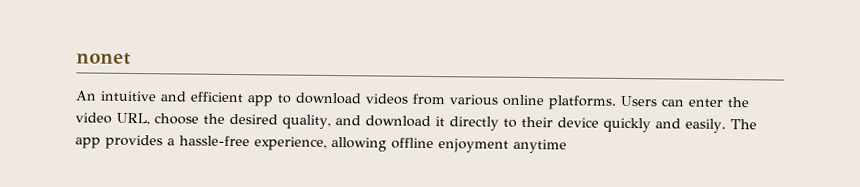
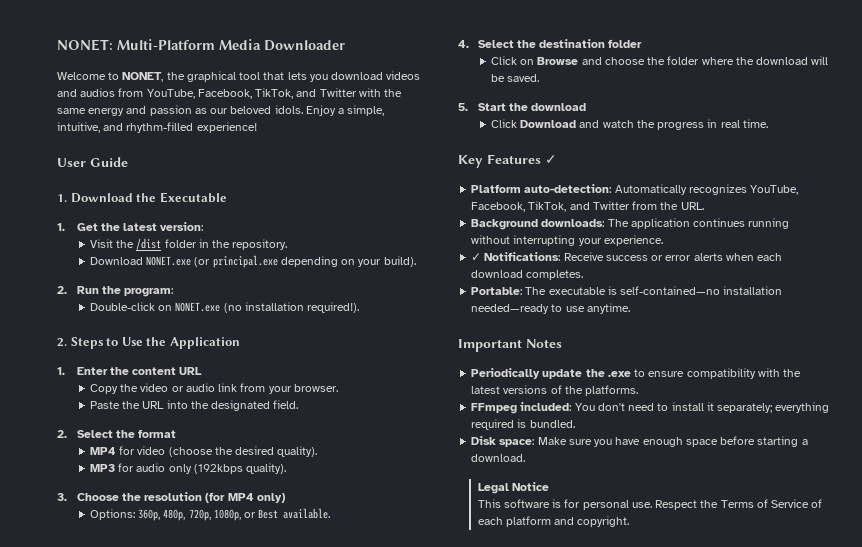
- nonet
- An intuitive and efficient app to download videos from various online platforms. Users can enter the video URL, choose the desired quality, and download it directly to their device quickly and easily. The app provides a hassle-free experience, allowing offline enjoyment anytime
+ NONET: Multi-Platform Media Downloader
+ Welcome to NONET, the graphical tool that lets you download videos and audios from YouTube, Facebook, TikTok, and Twitter with the same energy and passion as our beloved idols. Enjoy a simple, intuitive, and rhythm-filled experience!
+ User Guide
+ 1. Download the Executable
+ 1. Get the latest version:
+ Visit the /dist folder in the repository.
+ Download NONET.exe (or principal.exe depending on your build).
+ 2. Run the program:
+ Double-click on NONET.exe (no installation required!).
+ 2. Steps to Use the Application
+ 1. Enter the content URL
+ Copy the video or audio link from your browser.
+ Paste the URL into the designated field.
+ 2. Select the format
+ MP4 for video (choose the desired quality).
+ MP3 for audio only (192kbps quality).
+ 3. Choose the resolution (for MP4 only)
+ Options: 360p, 480p, 720p, 1080p, or Best available.
+ 4. Select the destination folder
+ Click on Browse and choose the folder where the download will be saved.
+ 5. Start the download
+ Click Download and watch the progress in real time.
+ Key Features ✓
+ Platform auto-detection: Automatically recognizes YouTube, Facebook, TikTok, and Twitter from the URL.
+ Background downloads: The application continues running without interrupting your experience.
+ ✓ Notifications: Receive success or error alerts when each download completes.
+ Portable: The executable is self-contained—no installation needed—ready to use anytime.
+ Important Notes
+ Periodically update the .exe to ensure compatibility with the latest versions of the platforms.
+ FFmpeg included: You don't need to install it separately; everything required is bundled.
+ Disk space: Make sure you have enough space before starting a download.
+ Legal Notice
+ This software is for personal use. Respect the Terms of Service of each platform and copyright.

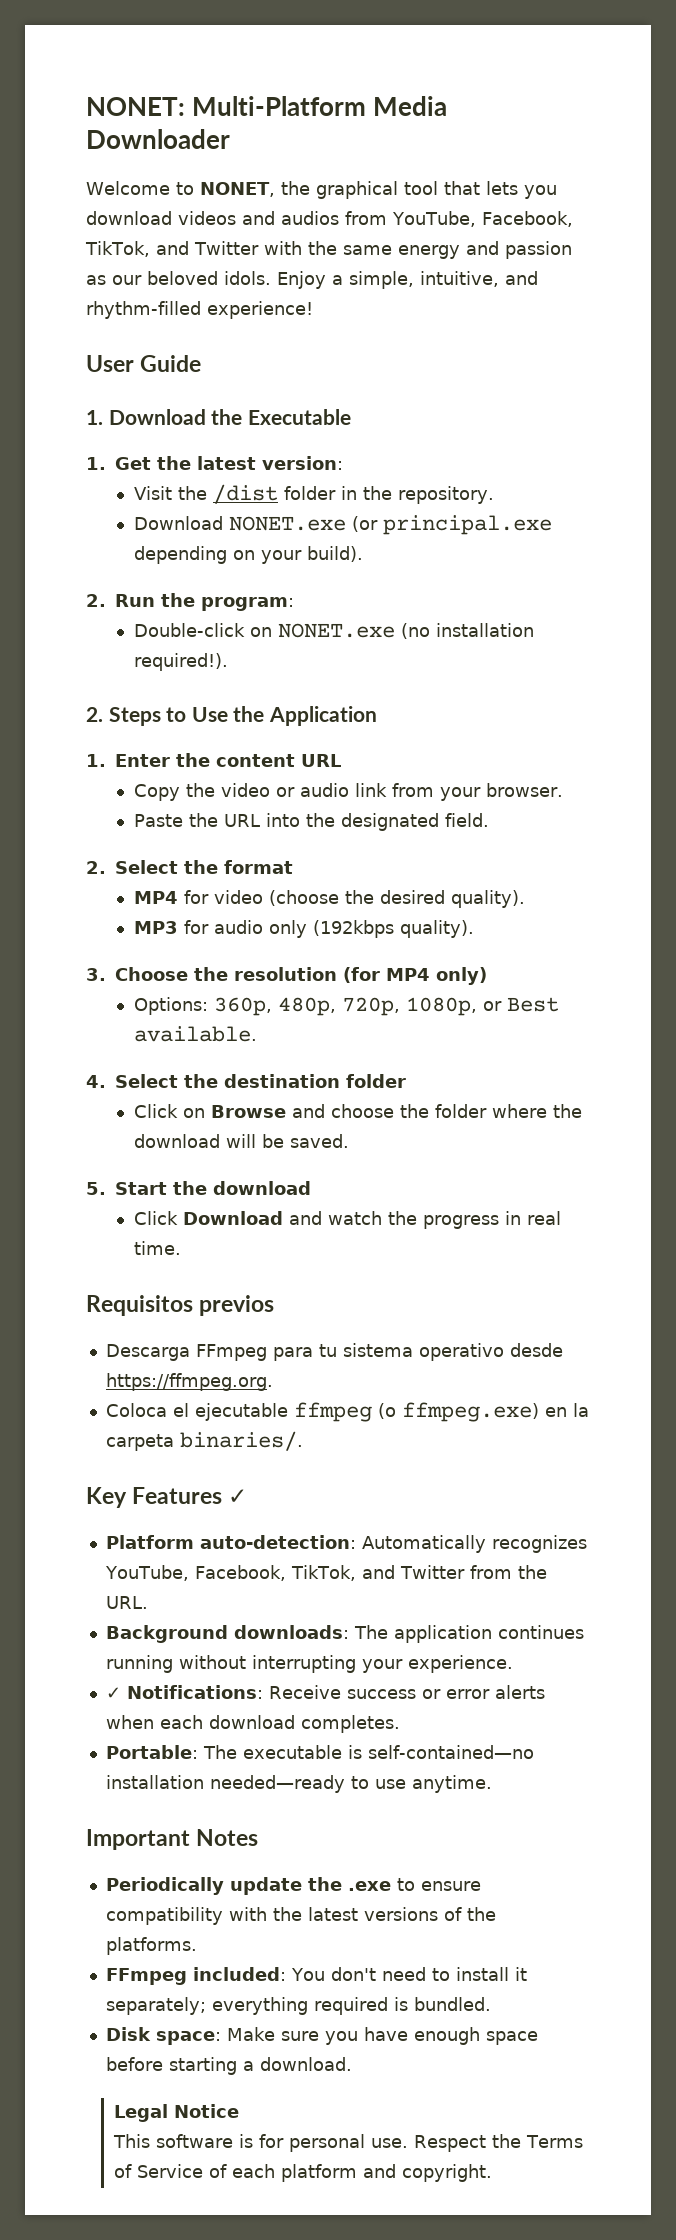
+ Requisitos previos
+ Descarga FFmpeg para tu sistema operativo desde https://ffmpeg.org.
+ Coloca el ejecutable ffmpeg (o ffmpeg.exe) en la carpeta binaries/.

